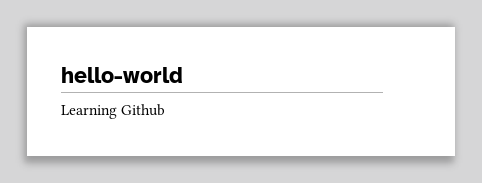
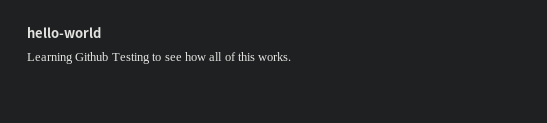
- Learning Github
+ Learning Github Testing to see how all of this works.

